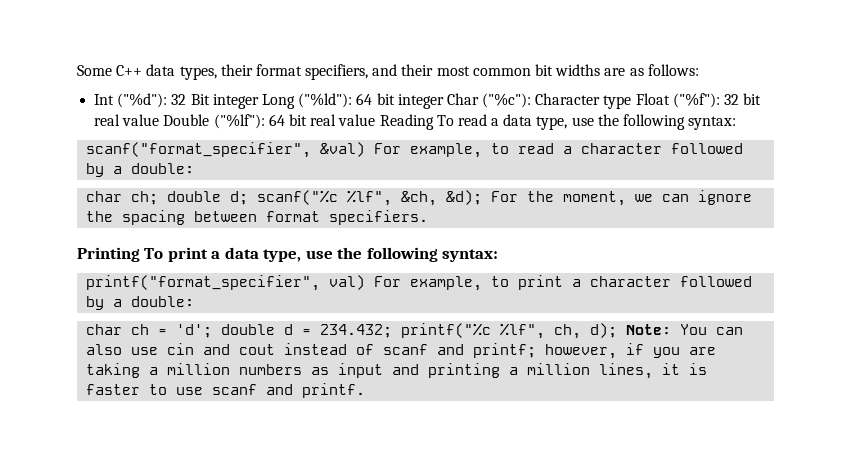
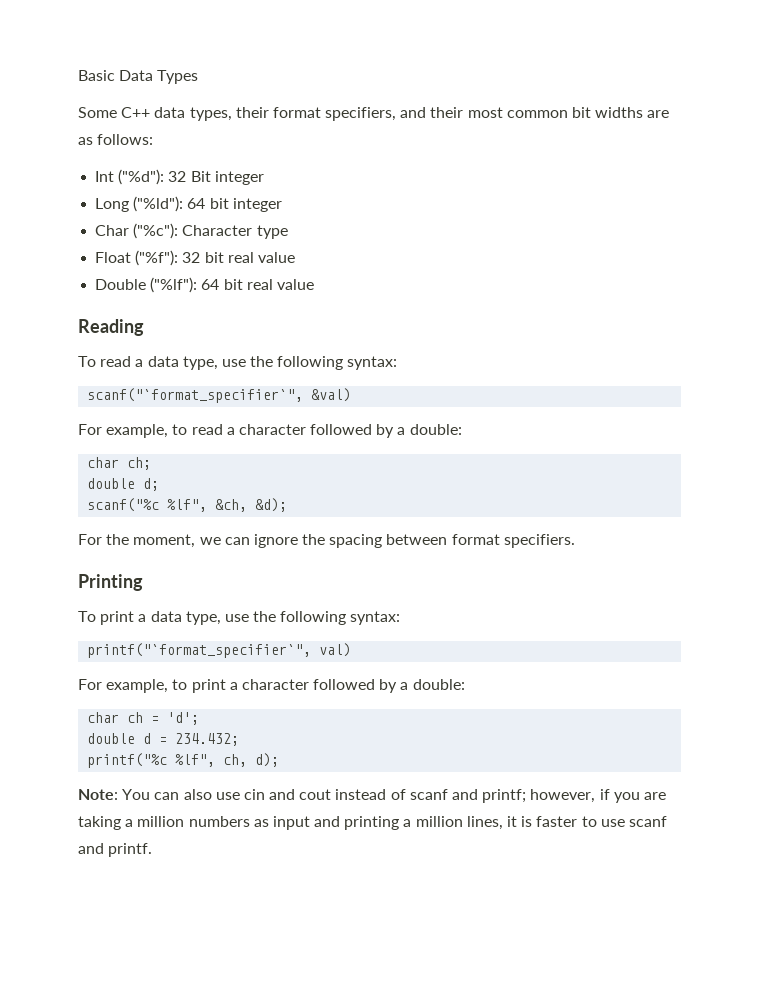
+ Basic Data Types
- Int ("%d"): 32 Bit integer Long ("%ld"): 64 bit integer Char ("%c"): Character type Float ("%f"): 32 bit real value Double ("%lf"): 64 bit real value Reading To read a data type, use the following syntax:
+ Int ("%d"): 32 Bit integer
+ Long ("%ld"): 64 bit integer
+ Char ("%c"): Character type
+ Float ("%f"): 32 bit real value
+ Double ("%lf"): 64 bit real value
+ Reading
+ To read a data type, use the following syntax:
- scanf("format_specifier", &val) For example, to read a character followed by a double:
+ scanf("`format_specifier`", &val)
+ For example, to read a character followed by a double:
- char ch; double d; scanf("%c %lf", &ch, &d); For the moment, we can ignore the spacing between format specifiers.
+ char ch;
+ double d;
+ scanf("%c %lf", &ch, &d);
+ For the moment, we can ignore the spacing between format specifiers.
- Printing To print a data type, use the following syntax:
+ Printing
+ To print a data type, use the following syntax:
- printf("format_specifier", val) For example, to print a character followed by a double:
+ printf("`format_specifier`", val)
+ For example, to print a character followed by a double:
- char ch = 'd'; double d = 234.432; printf("%c %lf", ch, d); Note: You can also use cin and cout instead of scanf and printf; however, if you are taking a million numbers as input and printing a million lines, it is faster to use scanf and printf.
+ char ch = 'd';
+ double d = 234.432;
+ printf("%c %lf", ch, d);
+ Note: You can also use cin and cout instead of scanf and printf; however, if you are taking a million numbers as input and printing a million lines, it is faster to use scanf and printf.

